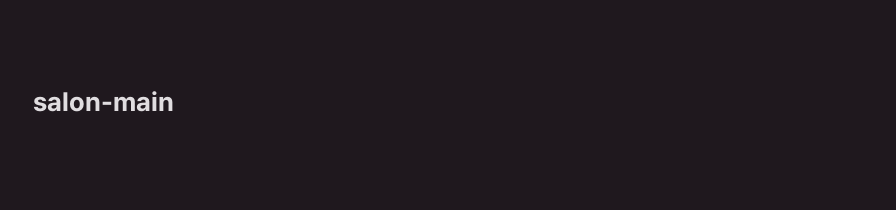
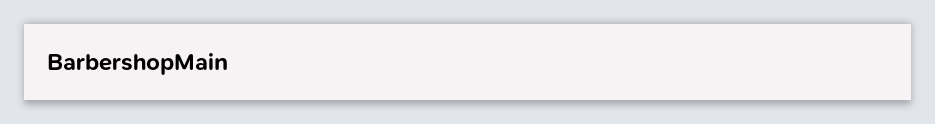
- salon-main
+ BarbershopMain

